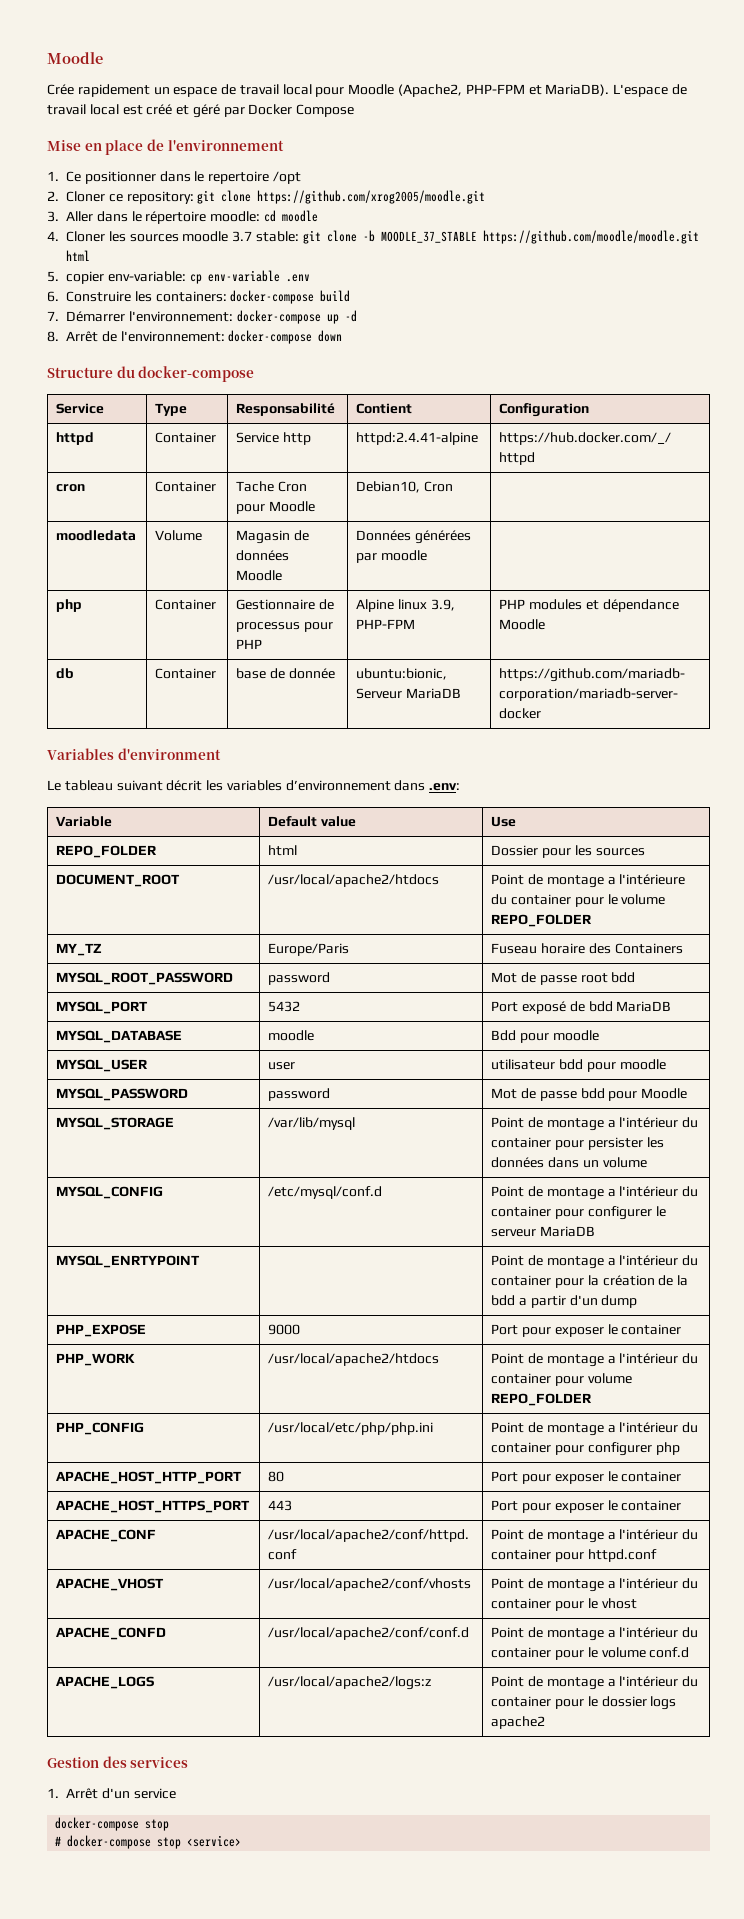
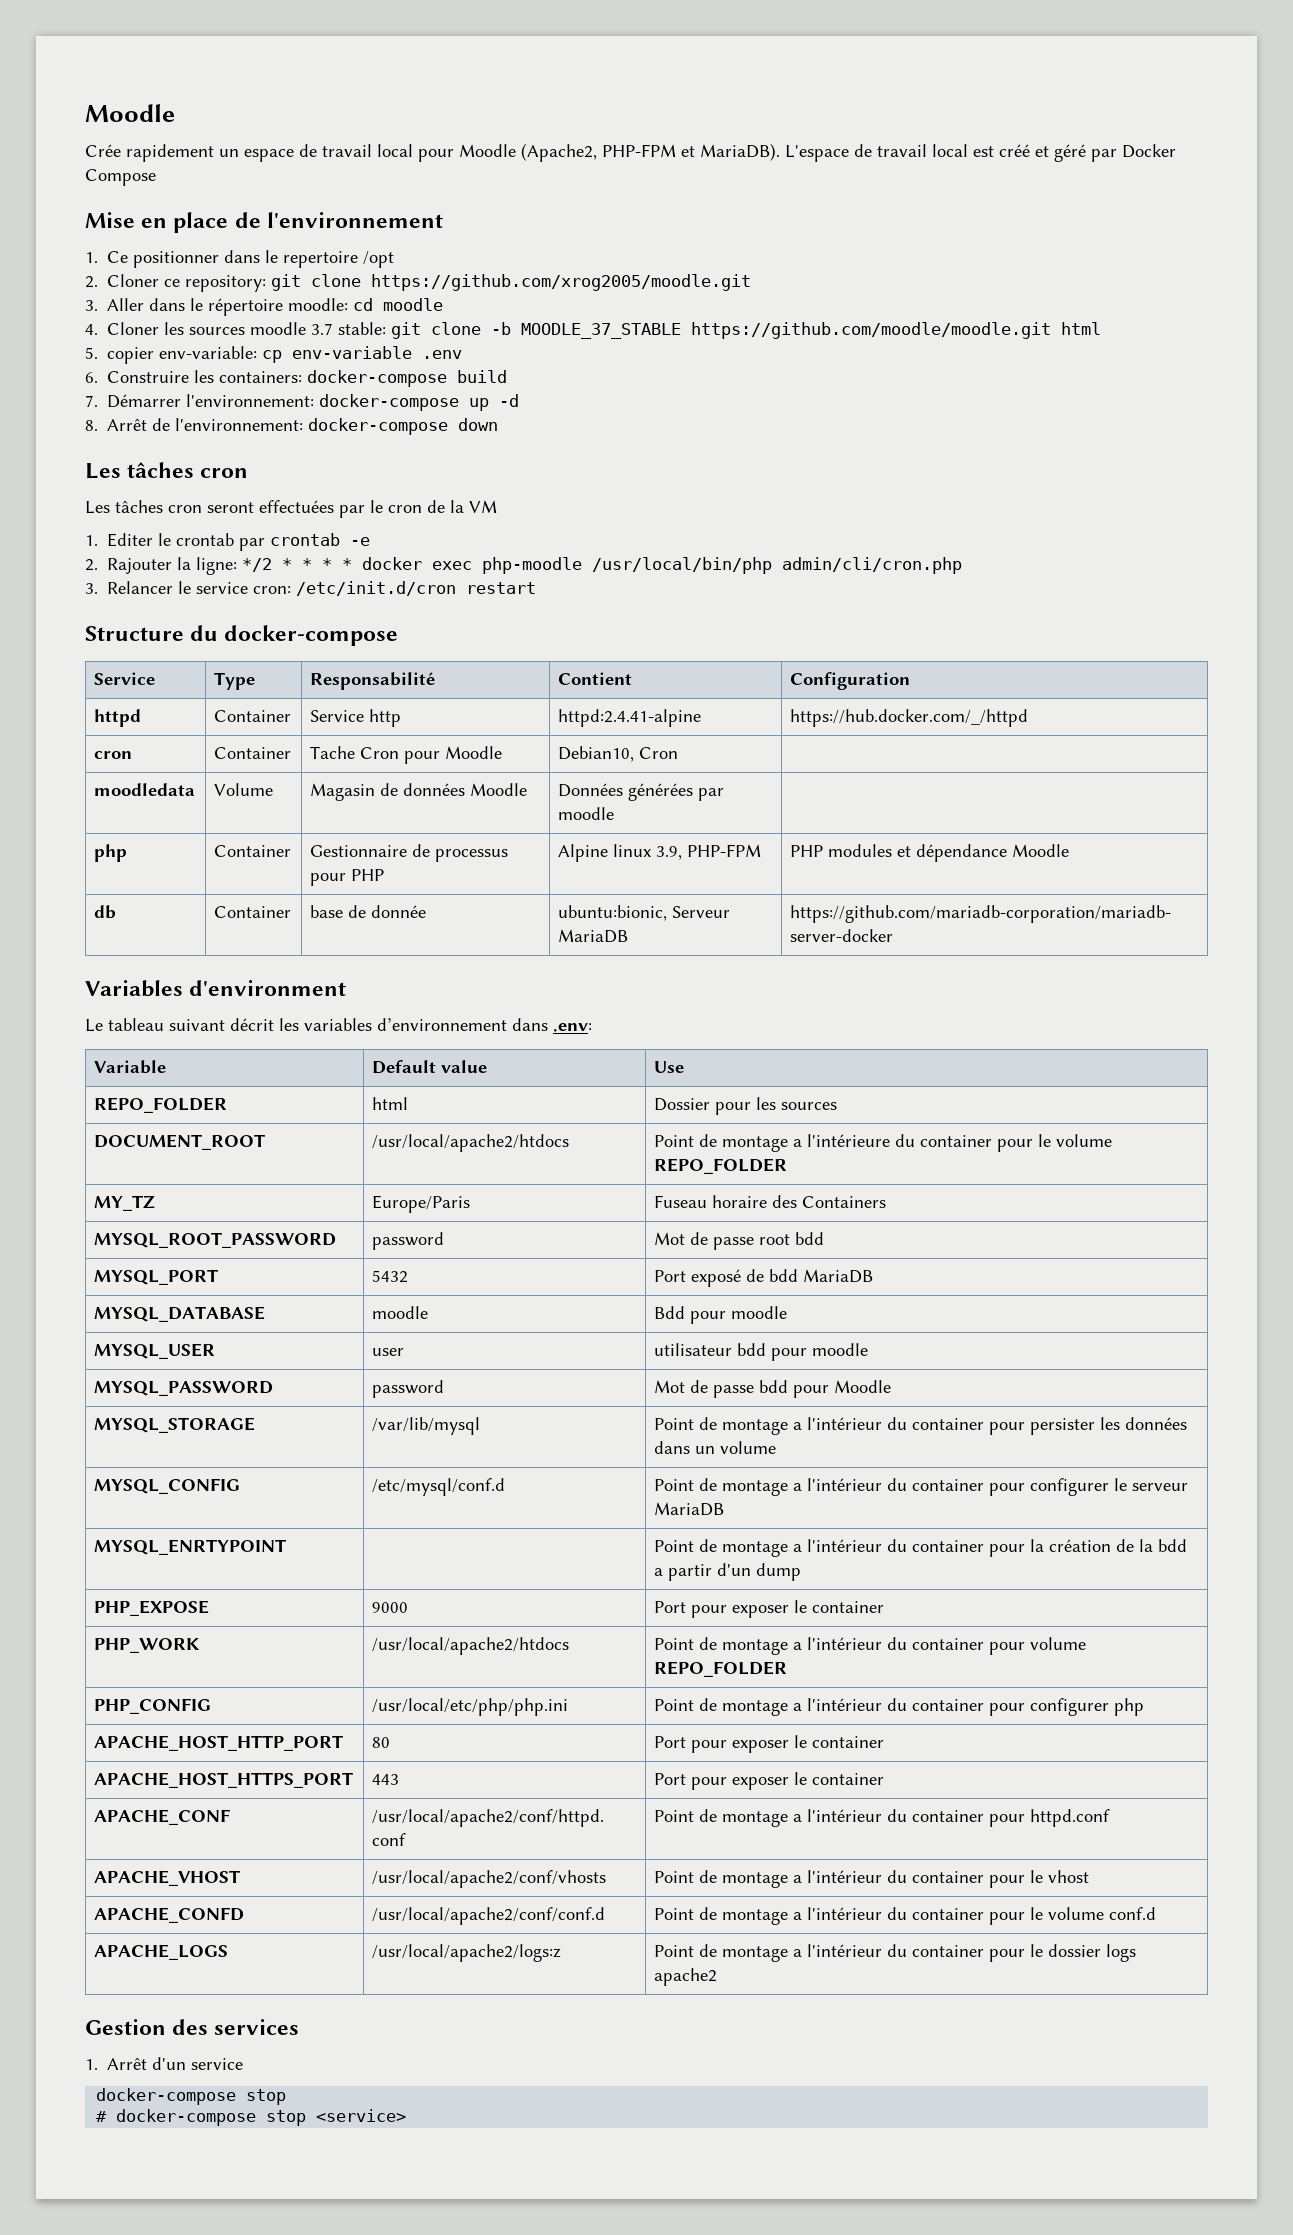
  8. Arrêt de l'environnement: docker-compose down
+ Les tâches cron
+ Les tâches cron seront effectuées par le cron de la VM
+ 1. Editer le crontab par crontab -e
+ 2. Rajouter la ligne: */2 * * * * docker exec php-moodle /usr/local/bin/php admin/cli/cron.php
+ 3. Relancer le service cron: /etc/init.d/cron restart

